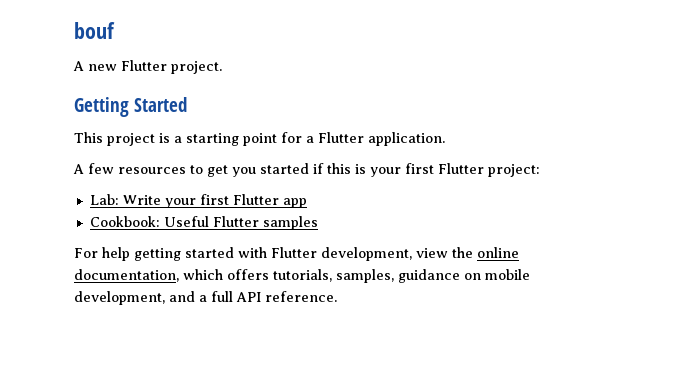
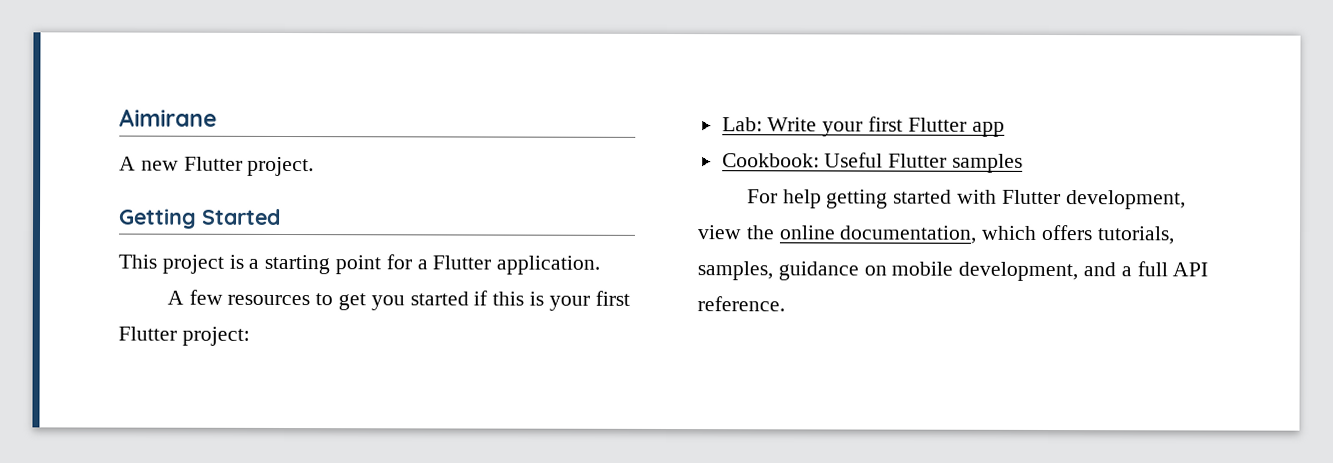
- bouf
+ Aimirane

